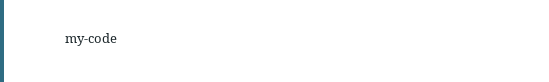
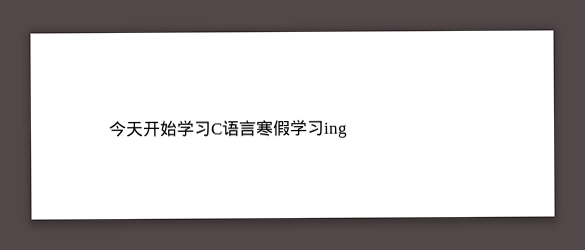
- my-code
+ 今天开始学习C语言寒假学习ing

